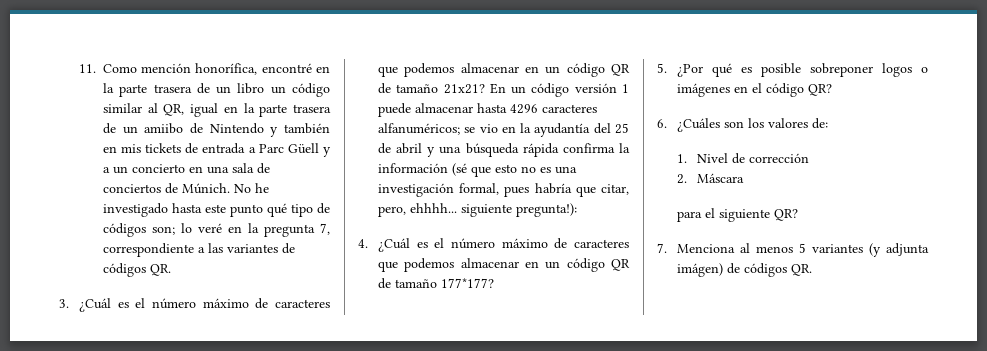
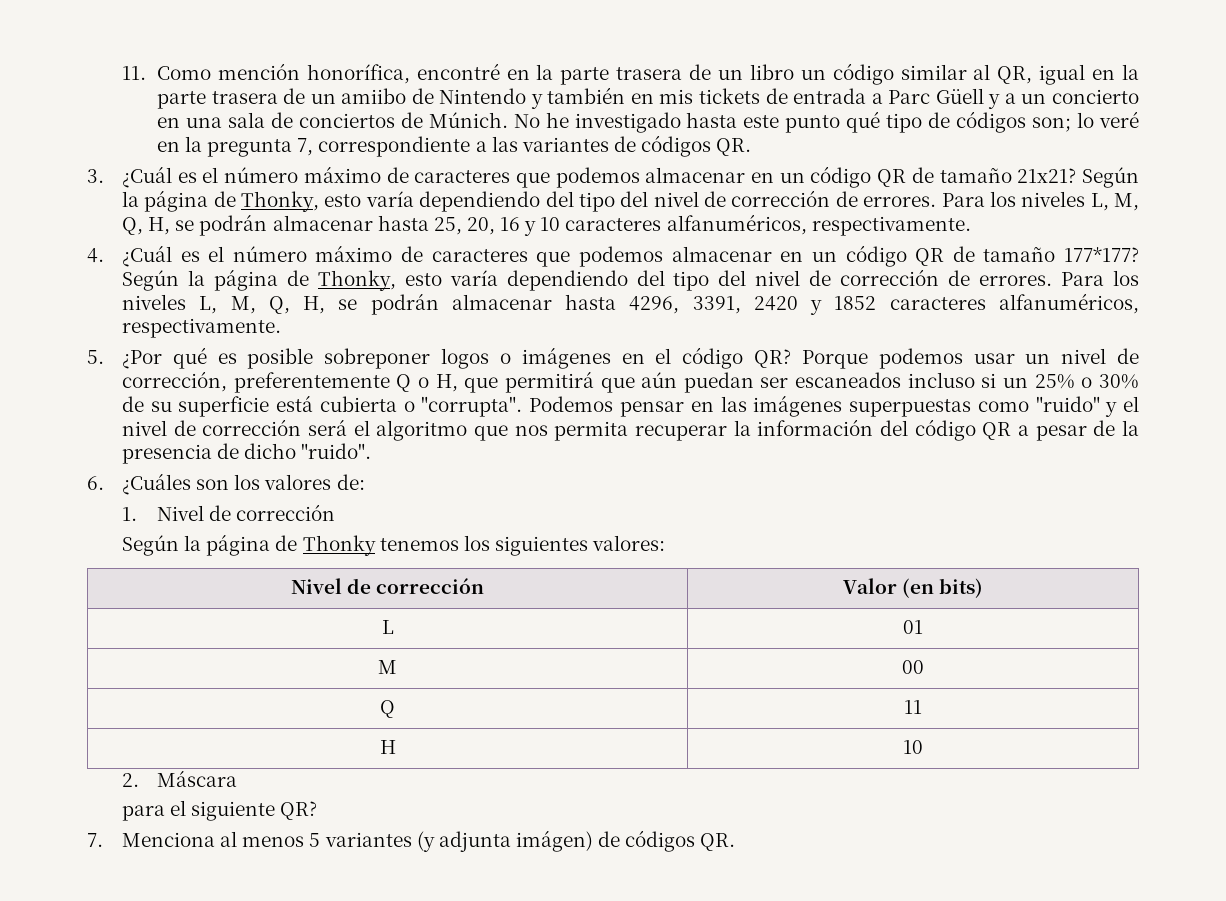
- En un código versión 1 puede almacenar hasta 4296 caracteres alfanuméricos; se vio en la ayudantía del 25 de abril y una búsqueda rápida confirma la información (sé que esto no es una investigación formal, pues habría que citar, pero, ehhhh... siguiente pregunta!):
+ Según la página de Thonky, esto varía dependiendo del tipo del nivel de corrección de errores. Para los niveles L, M, Q, H, se podrán almacenar hasta 25, 20, 16 y 10 caracteres alfanuméricos, respectivamente.
+ Según la página de Thonky, esto varía dependiendo del tipo del nivel de corrección de errores. Para los niveles L, M, Q, H, se podrán almacenar hasta 4296, 3391, 2420 y 1852 caracteres alfanuméricos, respectivamente.
+ Porque podemos usar un nivel de corrección, preferentemente Q o H, que permitirá que aún puedan ser escaneados incluso si un 25% o 30% de su superficie está cubierta o "corrupta". Podemos pensar en las imágenes superpuestas como "ruido" y el nivel de corrección será el algoritmo que nos permita recuperar la información del código QR a pesar de la presencia de dicho "ruido".
+ Según la página de Thonky tenemos los siguientes valores:
+ Nivel de corrección | Valor (en bits)
+ L | 01
+ M | 00
+ Q | 11
+ H | 10

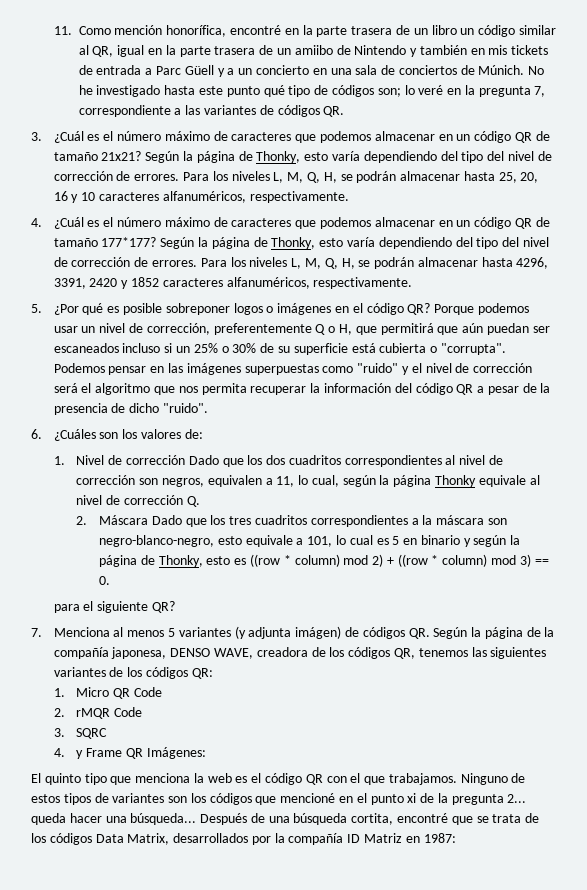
- 1. Nivel de corrección
- Según la página de Thonky tenemos los siguientes valores:
- Nivel de corrección | Valor (en bits)
- L | 01
- M | 00
- Q | 11
- H | 10
- 2. Máscara
+ 1. Nivel de corrección Dado que los dos cuadritos correspondientes al nivel de corrección son negros, equivalen a 11, lo cual, según la página Thonky equivale al nivel de corrección Q.
+ 2. Máscara Dado que los tres cuadritos correspondientes a la máscara son negro-blanco-negro, esto equivale a 101, lo cual es 5 en binario y según la página de Thonky, esto es ((row * column) mod 2) + ((row * column) mod 3) == 0.
- 7. Menciona al menos 5 variantes (y adjunta imágen) de códigos QR.
+ 7. Menciona al menos 5 variantes (y adjunta imágen) de códigos QR. Según la página de la compañía japonesa, DENSO WAVE, creadora de los códigos QR, tenemos las siguientes variantes de los códigos QR:
+ 1. Micro QR Code
+ 2. rMQR Code
+ 3. SQRC
+ 4. y Frame QR Imágenes:
+ El quinto tipo que menciona la web es el código QR con el que trabajamos. Ninguno de estos tipos de variantes son los códigos que mencioné en el punto xi de la pregunta 2... queda hacer una búsqueda... Después de una búsqueda cortita, encontré que se trata de los códigos Data Matrix, desarrollados por la compañía ID Matriz en 1987:

